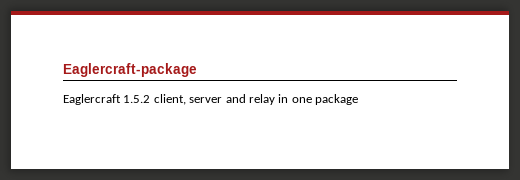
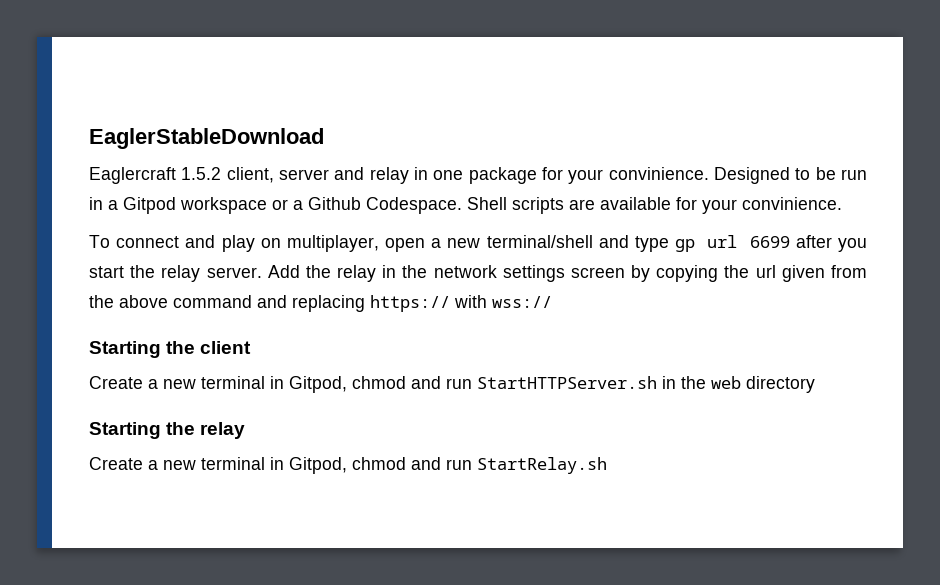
- Eaglercraft-package
+ EaglerStableDownload
- Eaglercraft 1.5.2 client, server and relay in one package
+ Eaglercraft 1.5.2 client, server and relay in one package for your convinience. Designed to be run in a Gitpod workspace or a Github Codespace. Shell scripts are available for your convinience.
+ To connect and play on multiplayer, open a new terminal/shell and type gp url 6699 after you start the relay server. Add the relay in the network settings screen by copying the url given from the above command and replacing https:// with wss://
+ Starting the client
+ Create a new terminal in Gitpod, chmod and run StartHTTPServer.sh in the web directory
+ Starting the relay
+ Create a new terminal in Gitpod, chmod and run StartRelay.sh

